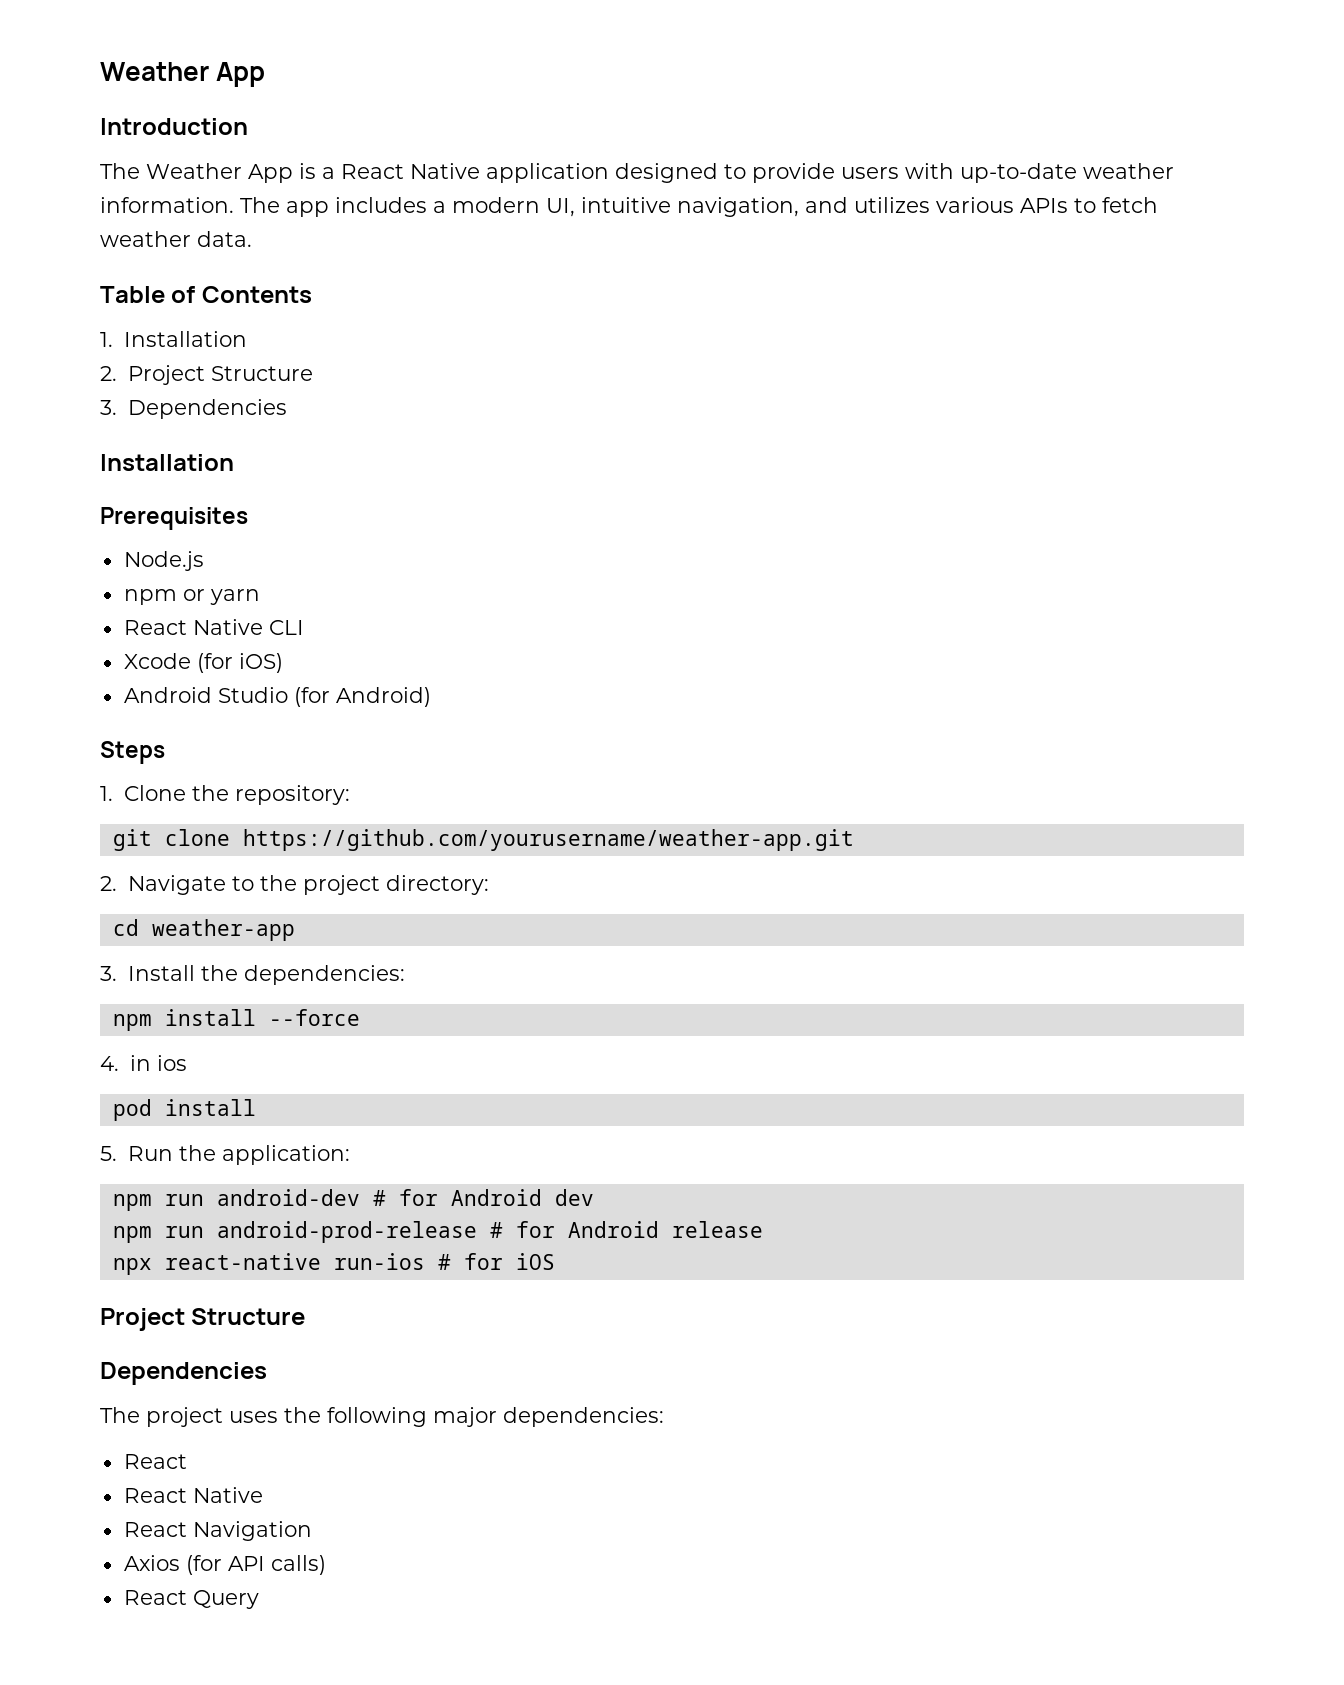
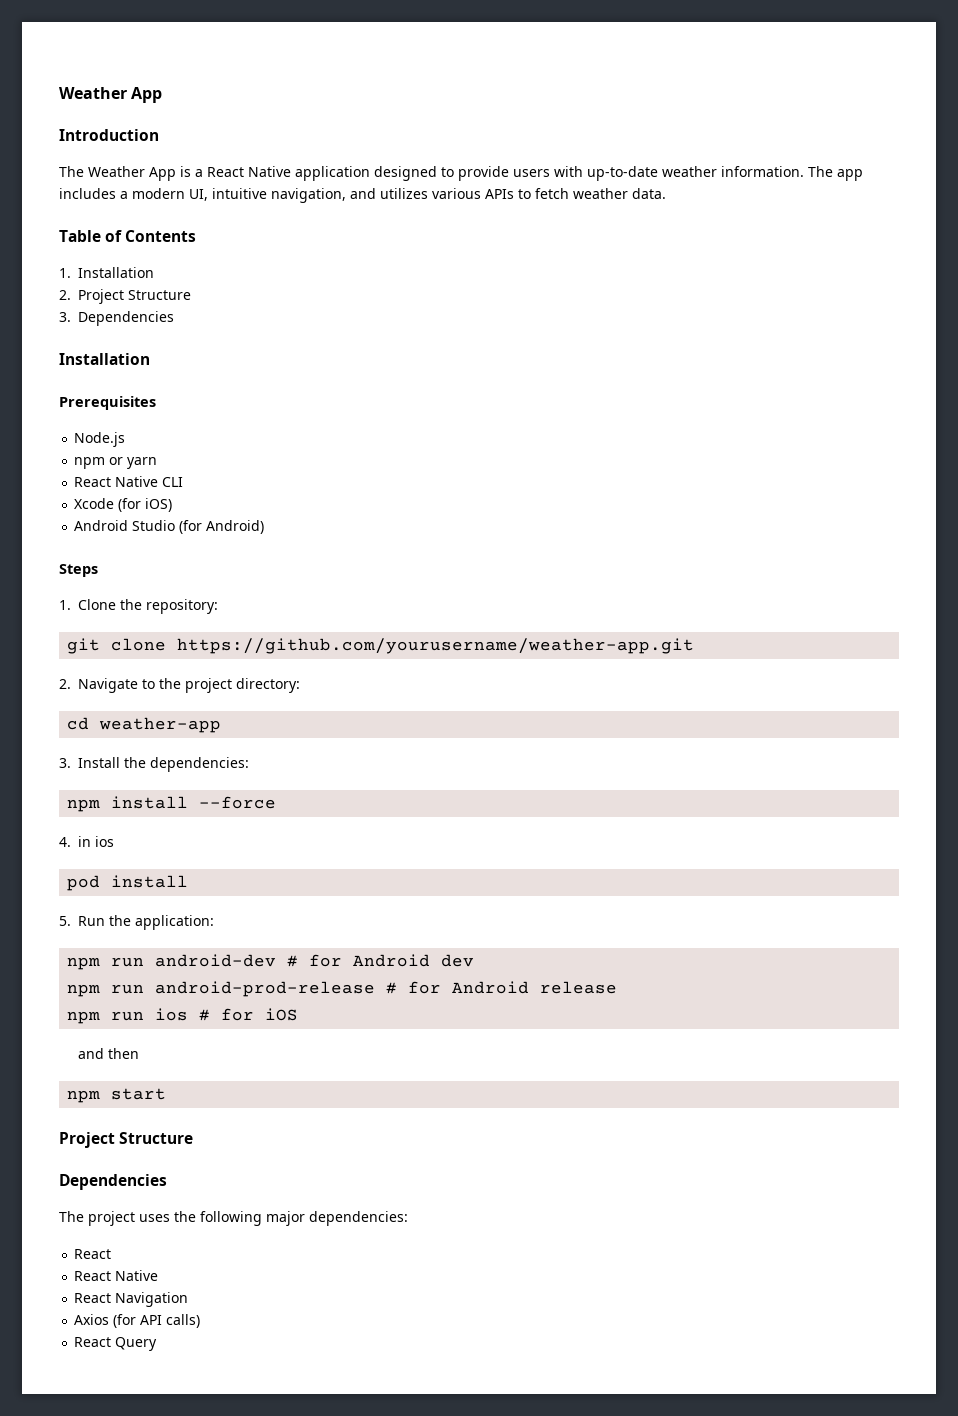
- npx react-native run-ios # for iOS
+ npm run ios # for iOS
+ and then
+ npm start

